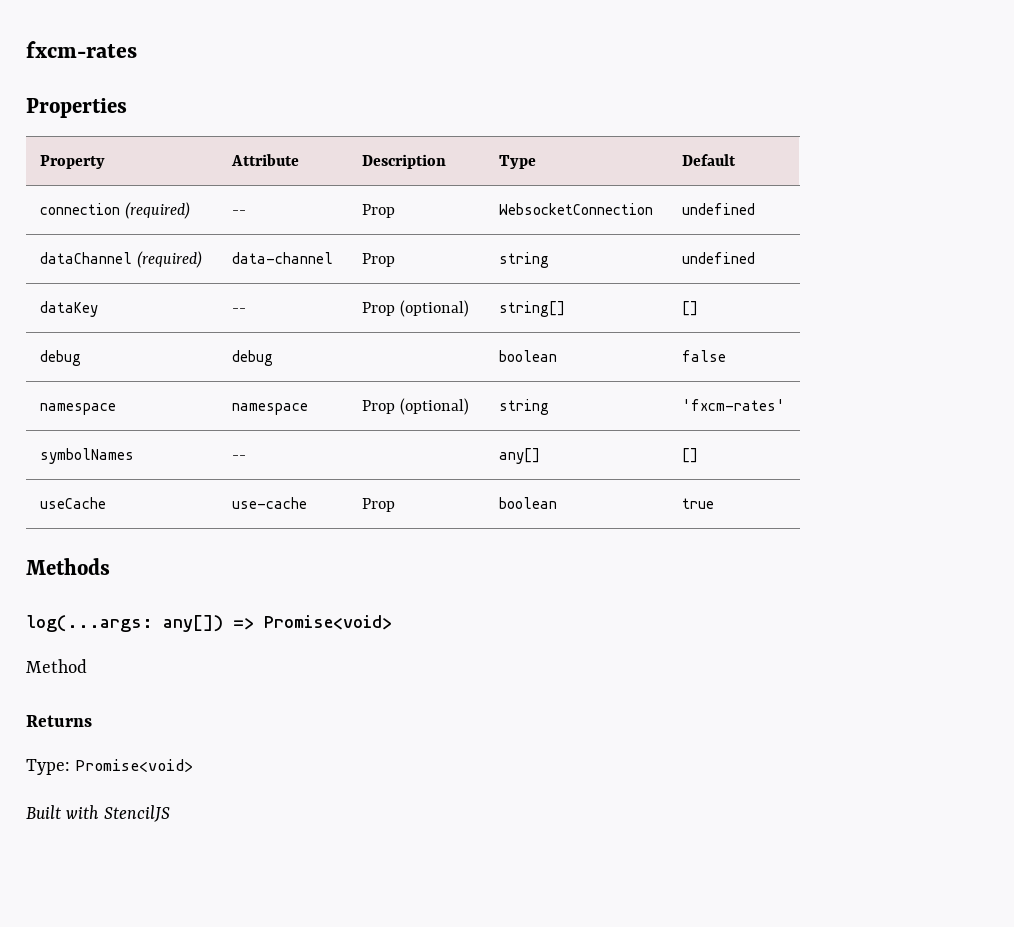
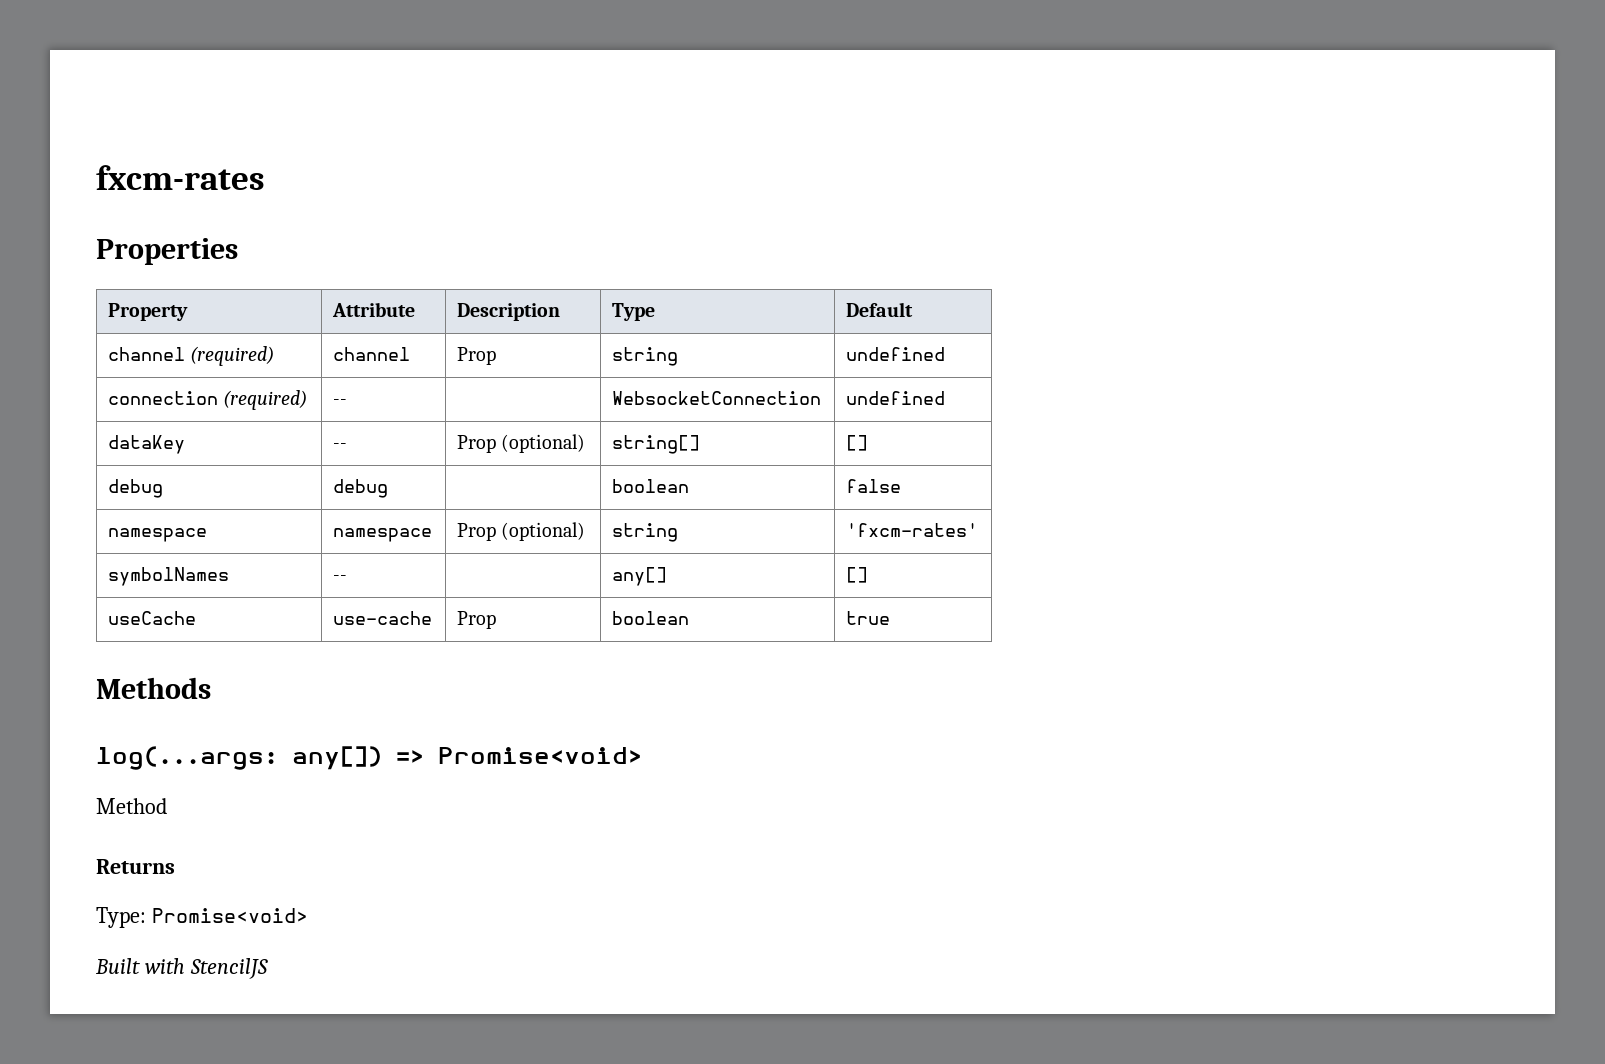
+ channel (required) | channel | Prop | string | undefined
- connection (required) | -- | Prop | WebsocketConnection | undefined
+ connection (required) | -- | | WebsocketConnection | undefined
- dataChannel (required) | data-channel | Prop | string | undefined

